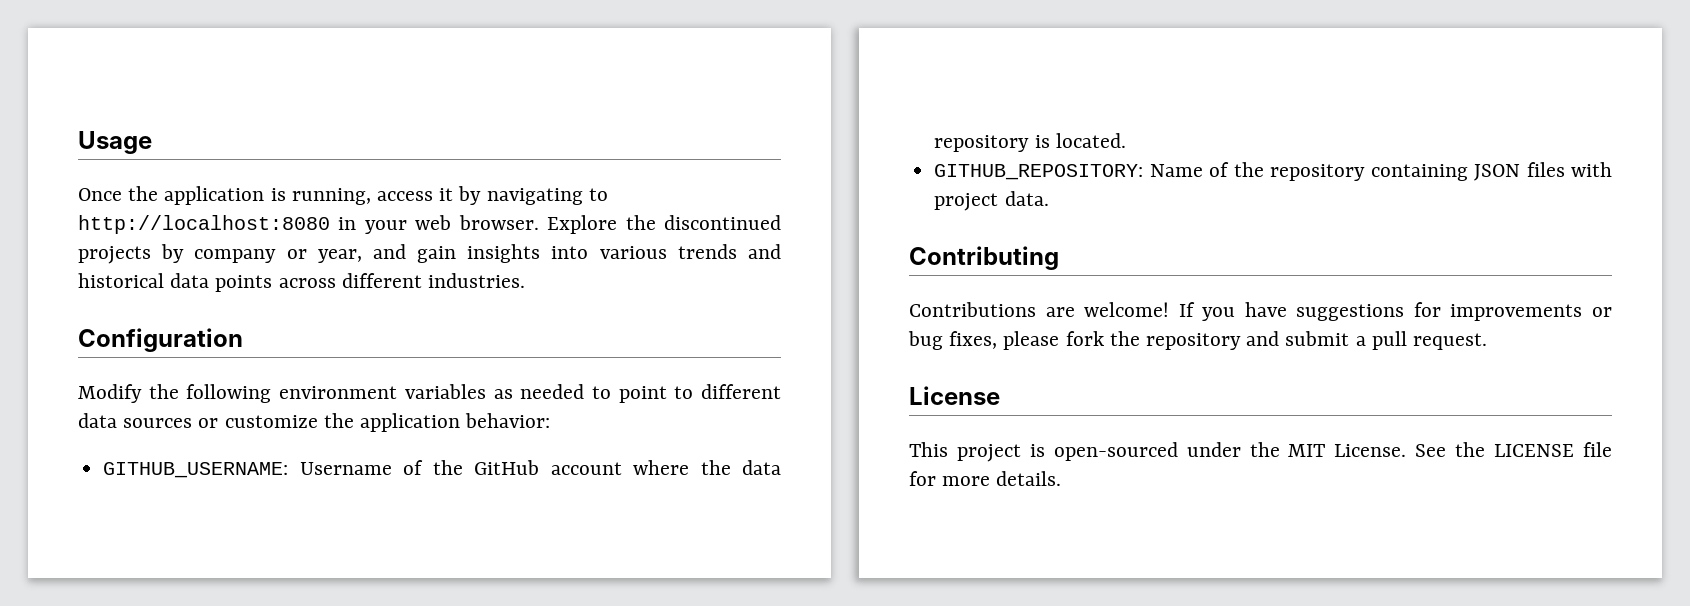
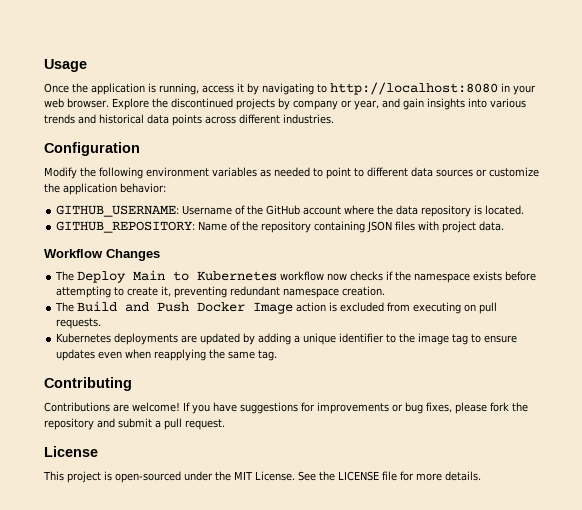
+ Workflow Changes
+ The Deploy Main to Kubernetes workflow now checks if the namespace exists before attempting to create it, preventing redundant namespace creation.
+ The Build and Push Docker Image action is excluded from executing on pull requests.
+ Kubernetes deployments are updated by adding a unique identifier to the image tag to ensure updates even when reapplying the same tag.

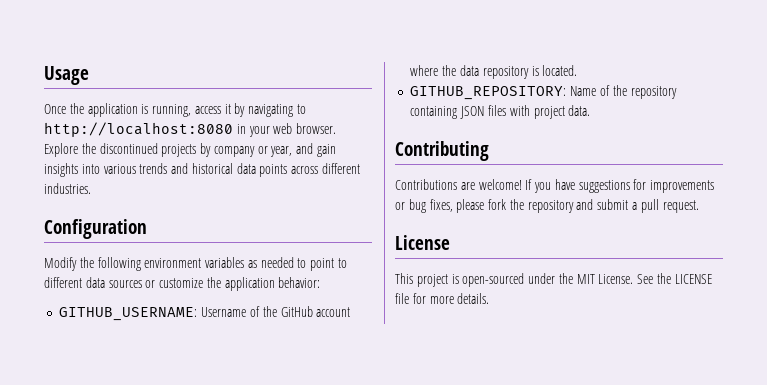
- Workflow Changes
- The Deploy Main to Kubernetes workflow now checks if the namespace exists before attempting to create it, preventing redundant namespace creation.
- The Build and Push Docker Image action is excluded from executing on pull requests.
- Kubernetes deployments are updated by adding a unique identifier to the image tag to ensure updates even when reapplying the same tag.

